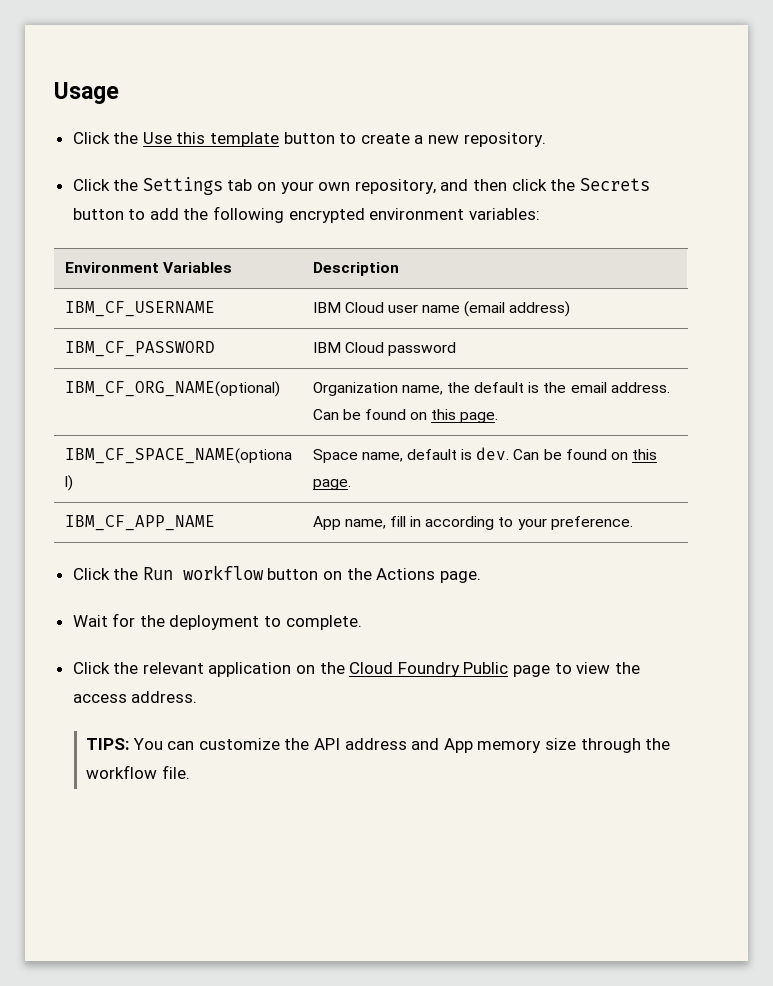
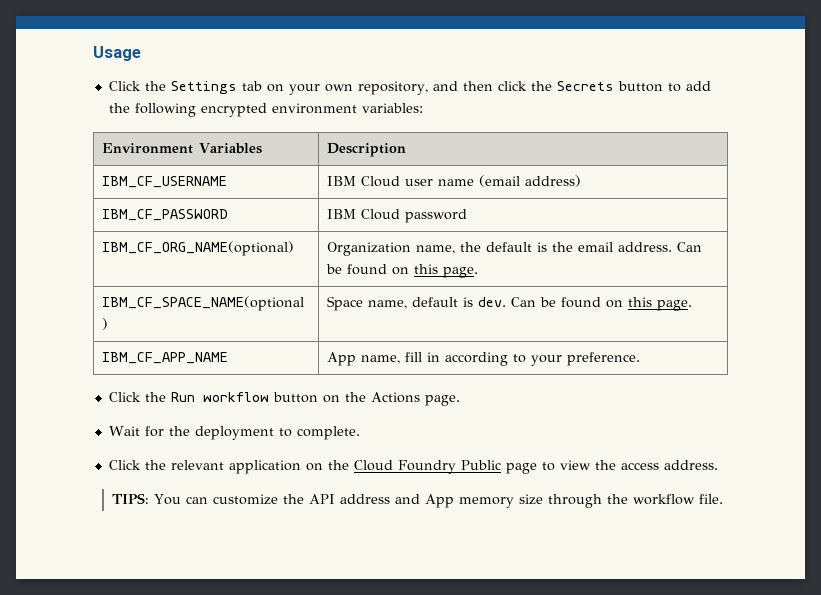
- Click the Use this template button to create a new repository.

